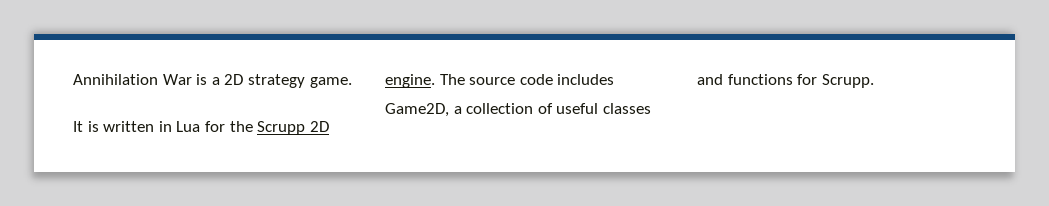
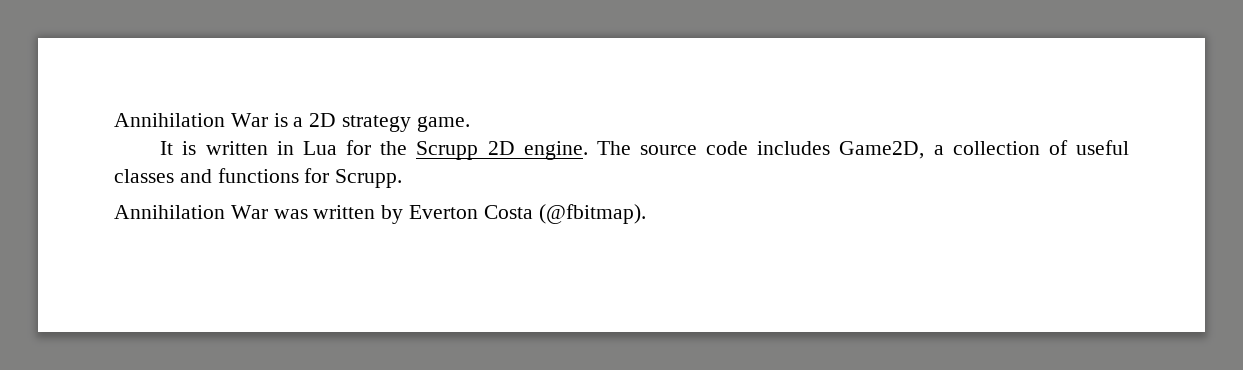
+ Annihilation War was written by Everton Costa (@fbitmap).

